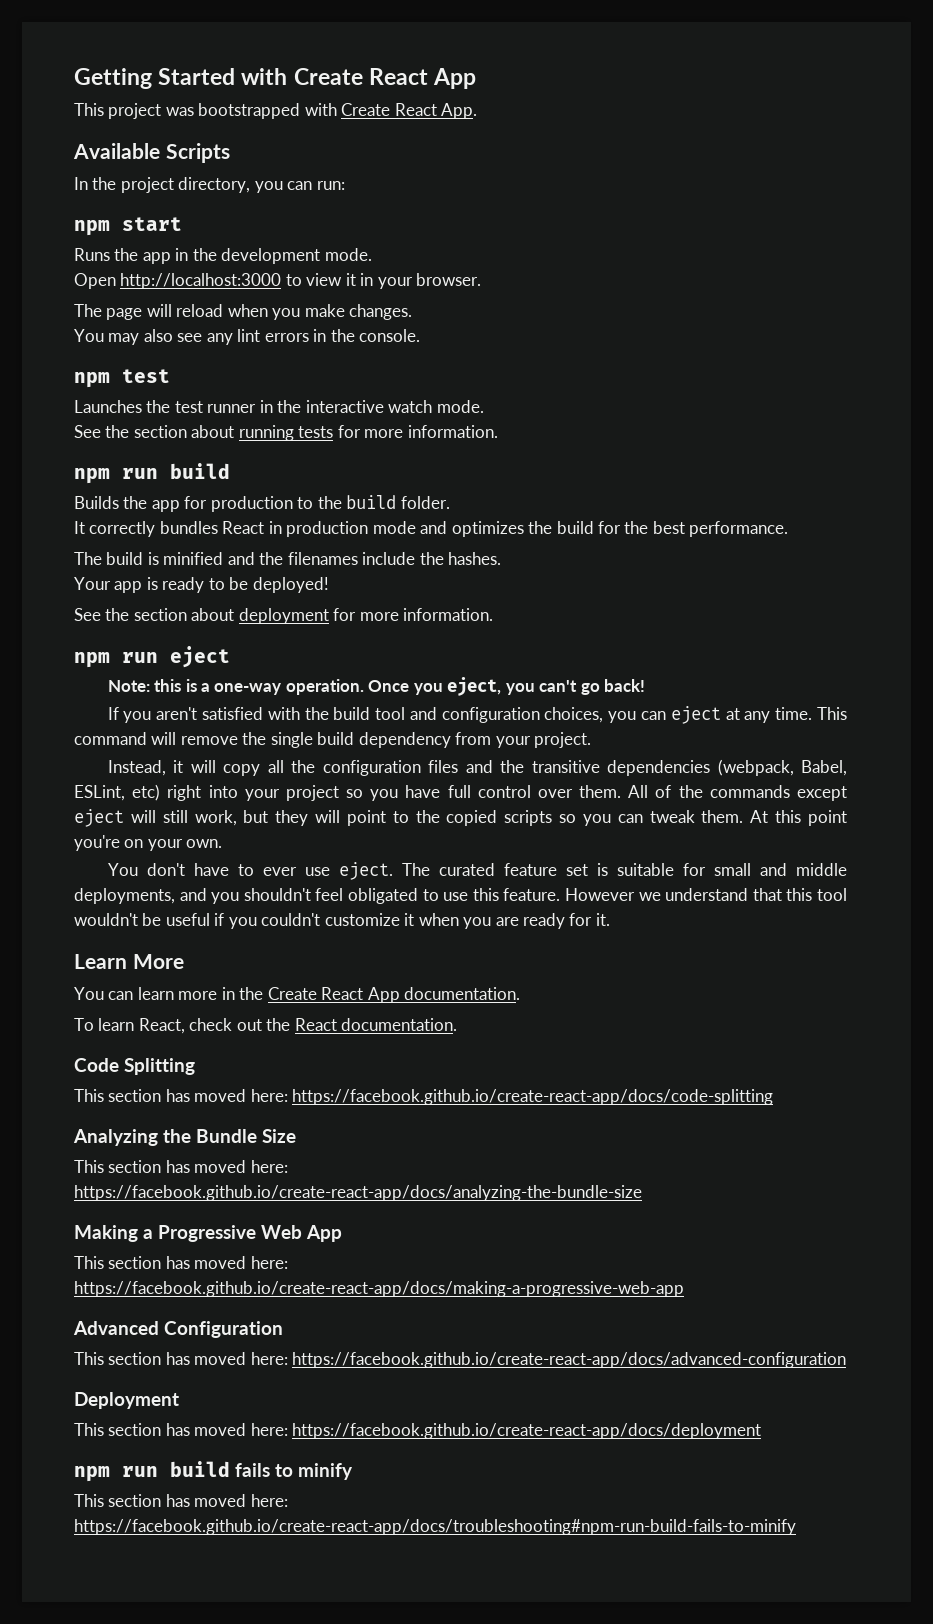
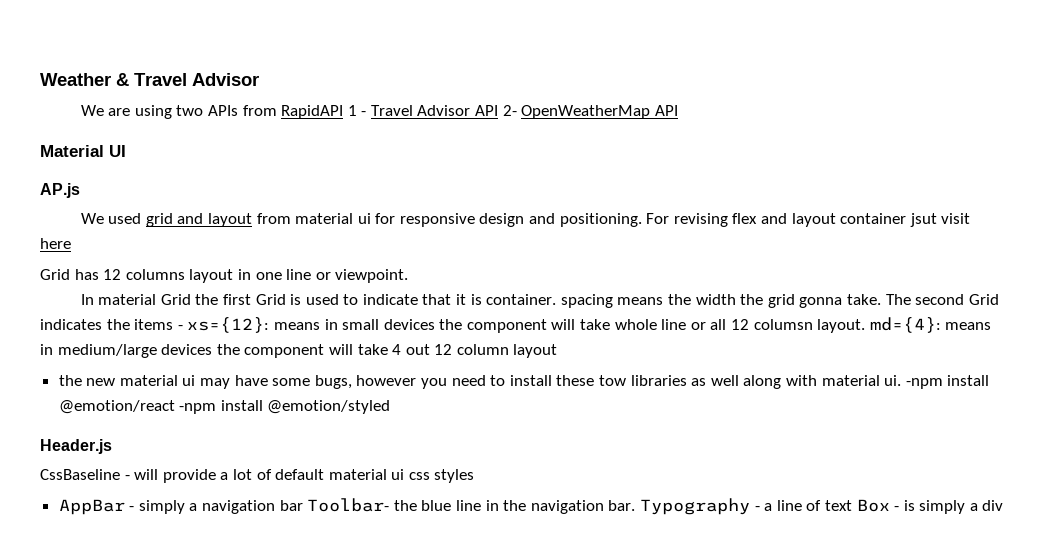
- Getting Started with Create React App
- This project was bootstrapped with Create React App.
- Available Scripts
- In the project directory, you can run:
- npm start
- Runs the app in the development mode.
- Open http://localhost:3000 to view it in your browser.
- The page will reload when you make changes.
- You may also see any lint errors in the console.
- npm test
- Launches the test runner in the interactive watch mode.
- See the section about running tests for more information.
- npm run build
- Builds the app for production to the build folder.
- It correctly bundles React in production mode and optimizes the build for the best performance.
- The build is minified and the filenames include the hashes.
- Your app is ready to be deployed!
- See the section about deployment for more information.
- npm run eject
- Note: this is a one-way operation. Once you eject, you can't go back!
- If you aren't satisfied with the build tool and configuration choices, you can eject at any time. This command will remove the single build dependency from your project.
- Instead, it will copy all the configuration files and the transitive dependencies (webpack, Babel, ESLint, etc) right into your project so you have full control over them. All of the commands except eject will still work, but they will point to the copied scripts so you can tweak them. At this point you're on your own.
- You don't have to ever use eject. The curated feature set is suitable for small and middle deployments, and you shouldn't feel obligated to use this feature. However we understand that this tool wouldn't be useful if you couldn't customize it when you are ready for it.
- Learn More
- You can learn more in the Create React App documentation.
- To learn React, check out the React documentation.
- Code Splitting
- This section has moved here: https://facebook.github.io/create-react-app/docs/code-splitting
- Analyzing the Bundle Size
- This section has moved here: https://facebook.github.io/create-react-app/docs/analyzing-the-bundle-size
- Making a Progressive Web App
- This section has moved here: https://facebook.github.io/create-react-app/docs/making-a-progressive-web-app
- Advanced Configuration
- This section has moved here: https://facebook.github.io/create-react-app/docs/advanced-configuration
- Deployment
- This section has moved here: https://facebook.github.io/create-react-app/docs/deployment
- npm run build fails to minify
- This section has moved here: https://facebook.github.io/create-react-app/docs/troubleshooting#npm-run-build-fails-to-minify
+ Weather & Travel Advisor
+ We are using two APIs from RapidAPI 1 - Travel Advisor API 2- OpenWeatherMap API
+ Material UI
+ AP.js
+ We used grid and layout from material ui for responsive design and positioning. For revising flex and layout container jsut visit here
+ Grid has 12 columns layout in one line or viewpoint.
+ In material Grid the first Grid is used to indicate that it is container. spacing means the width the grid gonna take. The second Grid indicates the items - xs={12}: means in small devices the component will take whole line or all 12 columsn layout. md={4}: means in medium/large devices the component will take 4 out 12 column layout
+ the new material ui may have some bugs, however you need to install these tow libraries as well along with material ui. -npm install @emotion/react -npm install @emotion/styled
+ Header.js
+ CssBaseline - will provide a lot of default material ui css styles
+ AppBar - simply a navigation bar Toolbar- the blue line in the navigation bar. Typography - a line of text Box - is simply a div

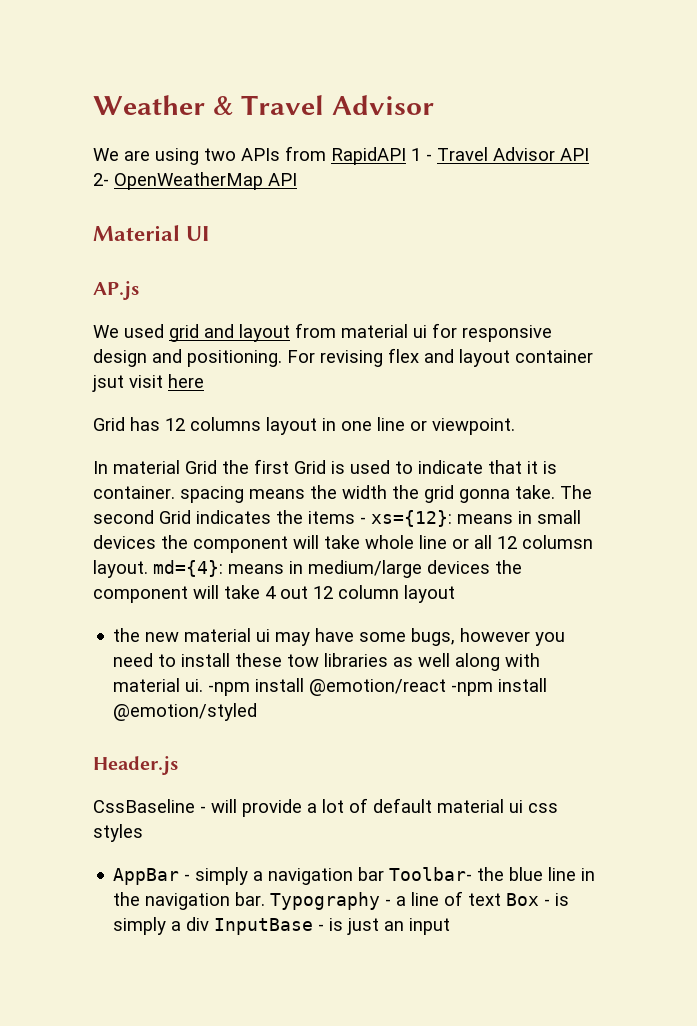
- Typography - a line of text Box - is simply a div
+ Typography - a line of text Box - is simply a div InputBase - is just an input

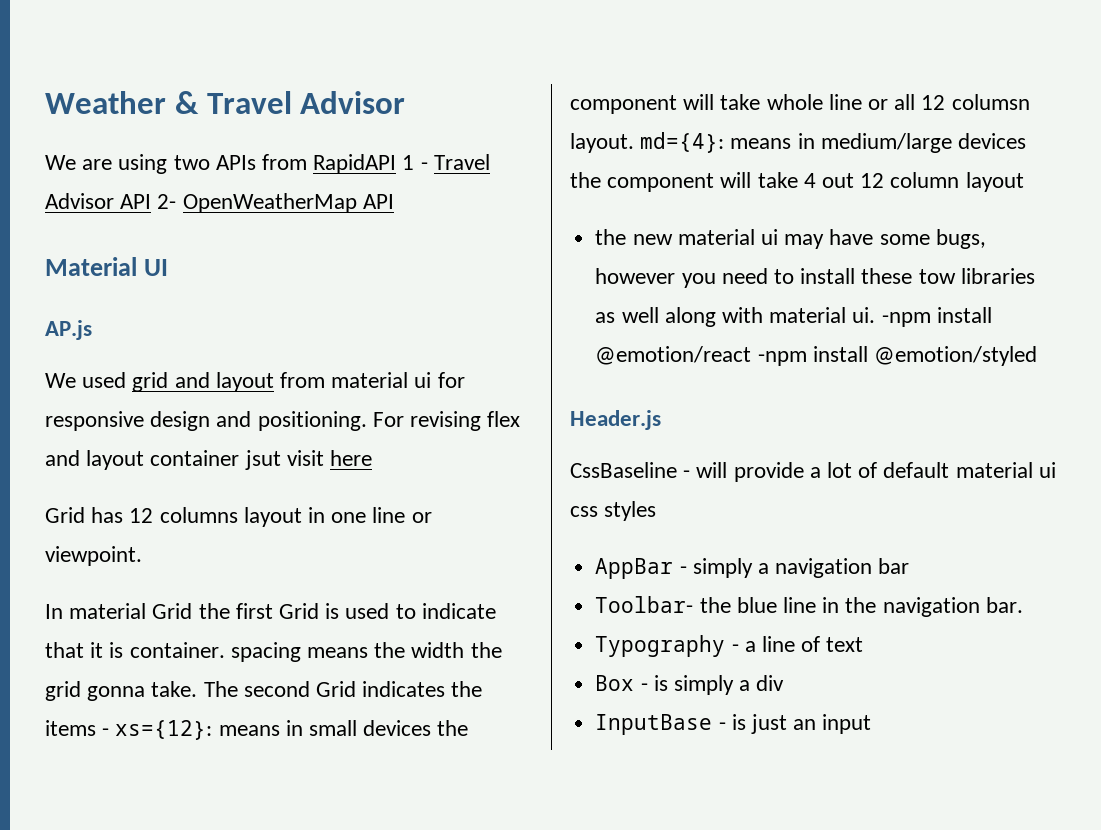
- AppBar - simply a navigation bar Toolbar- the blue line in the navigation bar. Typography - a line of text Box - is simply a div InputBase - is just an input
+ AppBar - simply a navigation bar
+ Toolbar- the blue line in the navigation bar.
+ Typography - a line of text
+ Box - is simply a div
+ InputBase - is just an input

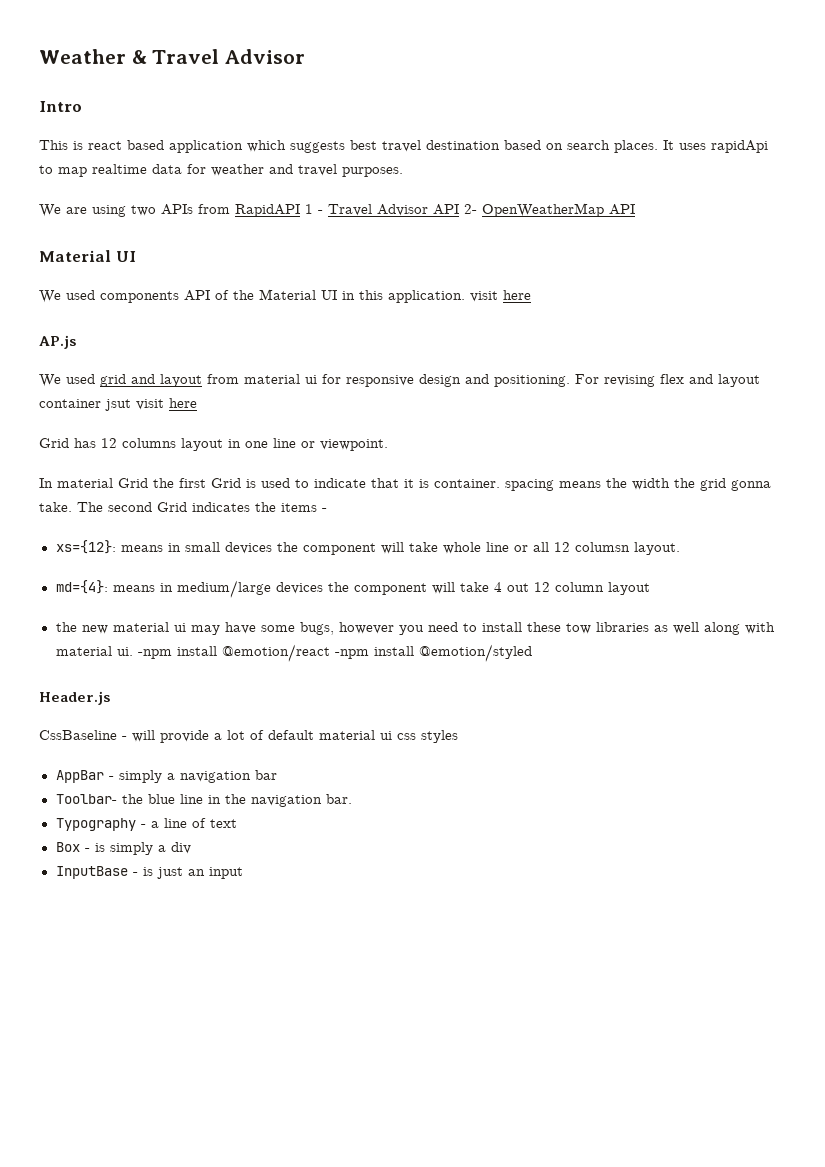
+ Intro
+ This is react based application which suggests best travel destination based on search places. It uses rapidApi to map realtime data for weather and travel purposes.
+ We used components API of the Material UI in this application. visit here
- The second Grid indicates the items - xs={12}: means in small devices the component will take whole line or all 12 columsn layout. md={4}: means in medium/large devices the component will take 4 out 12 column layout
+ The second Grid indicates the items -
+ xs={12}: means in small devices the component will take whole line or all 12 columsn layout.
+ md={4}: means in medium/large devices the component will take 4 out 12 column layout

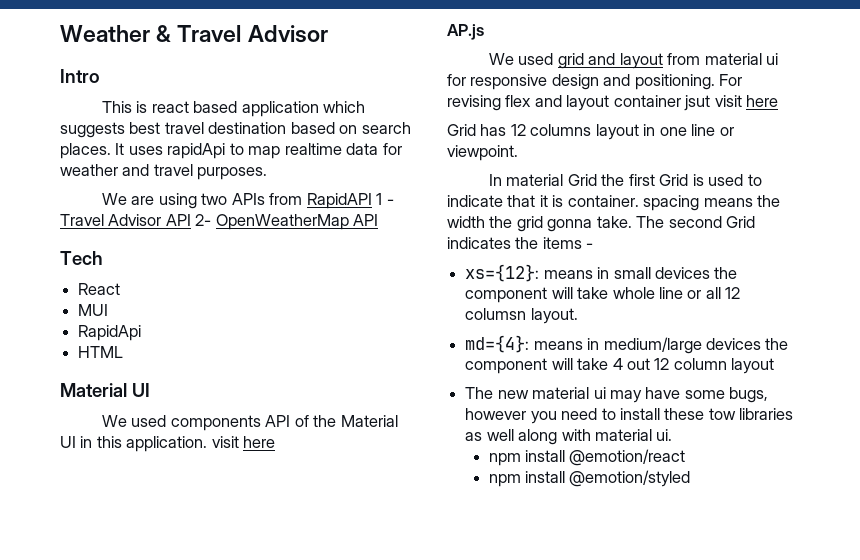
+ Tech
+ React
+ MUI
+ RapidApi
+ HTML
- the new material ui may have some bugs, however you need to install these tow libraries as well along with material ui. -npm install @emotion/react -npm install @emotion/styled
+ The new material ui may have some bugs, however you need to install these tow libraries as well along with material ui.
+ npm install @emotion/react
+ npm install @emotion/styled
- Header.js
- CssBaseline - will provide a lot of default material ui css styles
- AppBar - simply a navigation bar
- Toolbar- the blue line in the navigation bar.
- Typography - a line of text
- Box - is simply a div
- InputBase - is just an input

